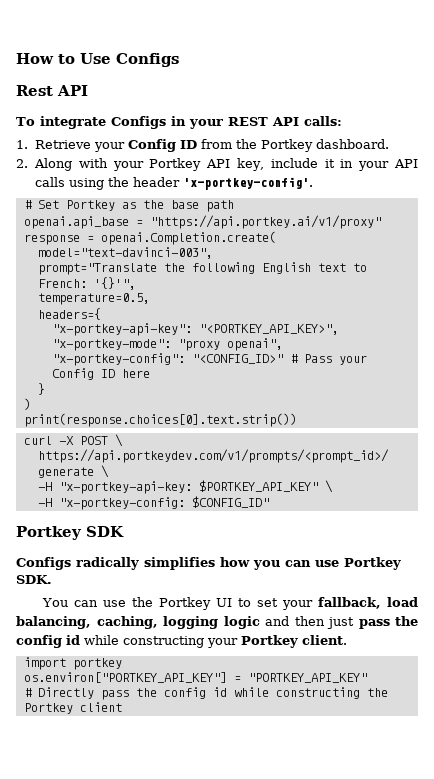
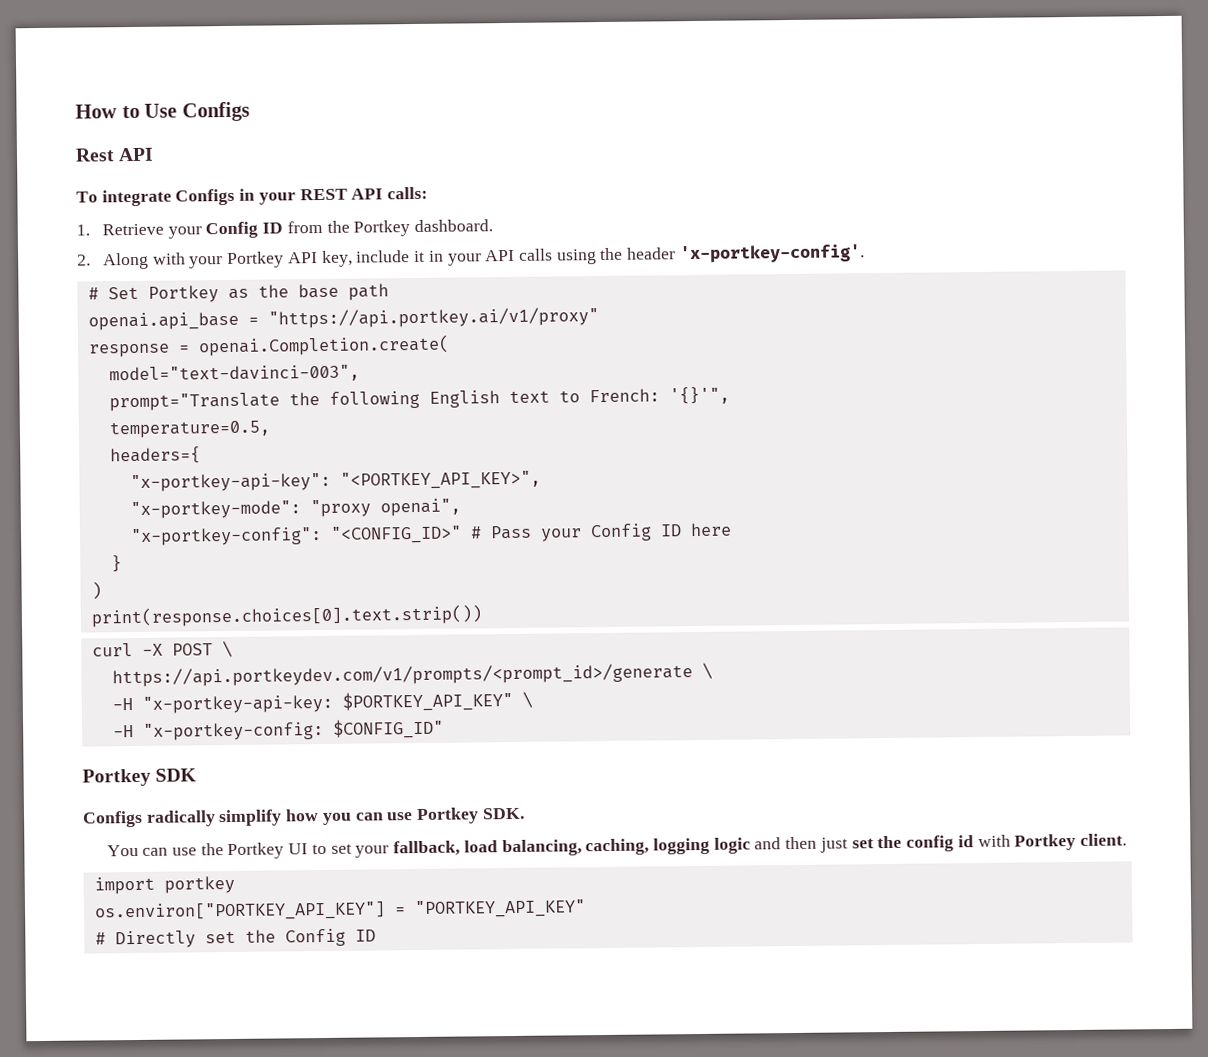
- Configs radically simplifies how you can use Portkey SDK.
+ Configs radically simplify how you can use Portkey SDK.
- You can use the Portkey UI to set your fallback, load balancing, caching, logging logic and then just pass the config id while constructing your Portkey client.
+ You can use the Portkey UI to set your fallback, load balancing, caching, logging logic and then just set the config id with Portkey client.
- # Directly pass the config id while constructing the Portkey client
+ # Directly set the Config ID

